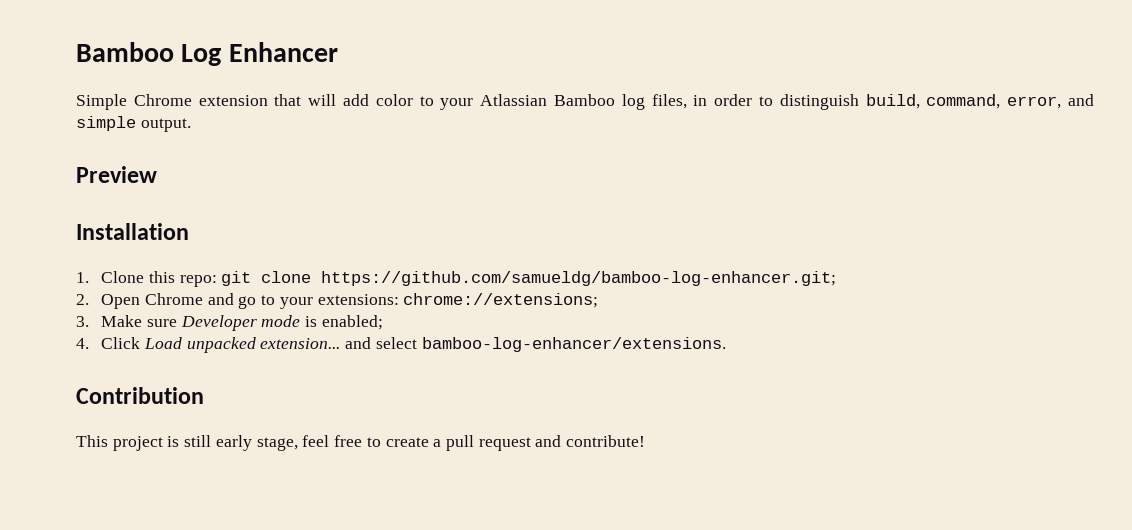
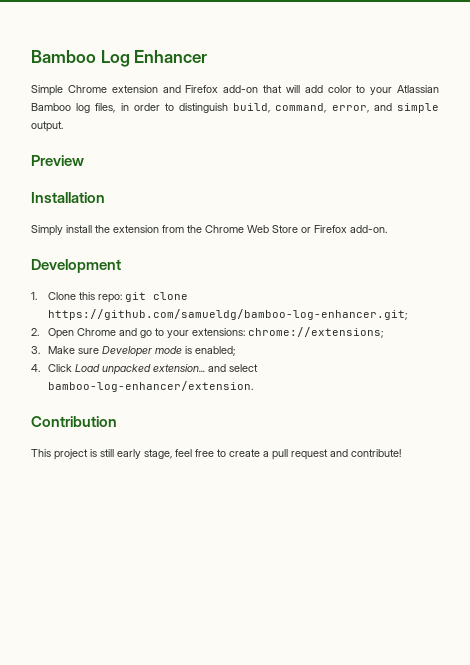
- Simple Chrome extension that will add color to your Atlassian Bamboo log files, in order to distinguish build, command, error, and simple output.
+ Simple Chrome extension and Firefox add-on that will add color to your Atlassian Bamboo log files, in order to distinguish build, command, error, and simple output.
+ Simply install the extension from the Chrome Web Store or Firefox add-on.
+ Development
- 4. Click Load unpacked extension... and select bamboo-log-enhancer/extensions.
+ 4. Click Load unpacked extension... and select bamboo-log-enhancer/extension.

